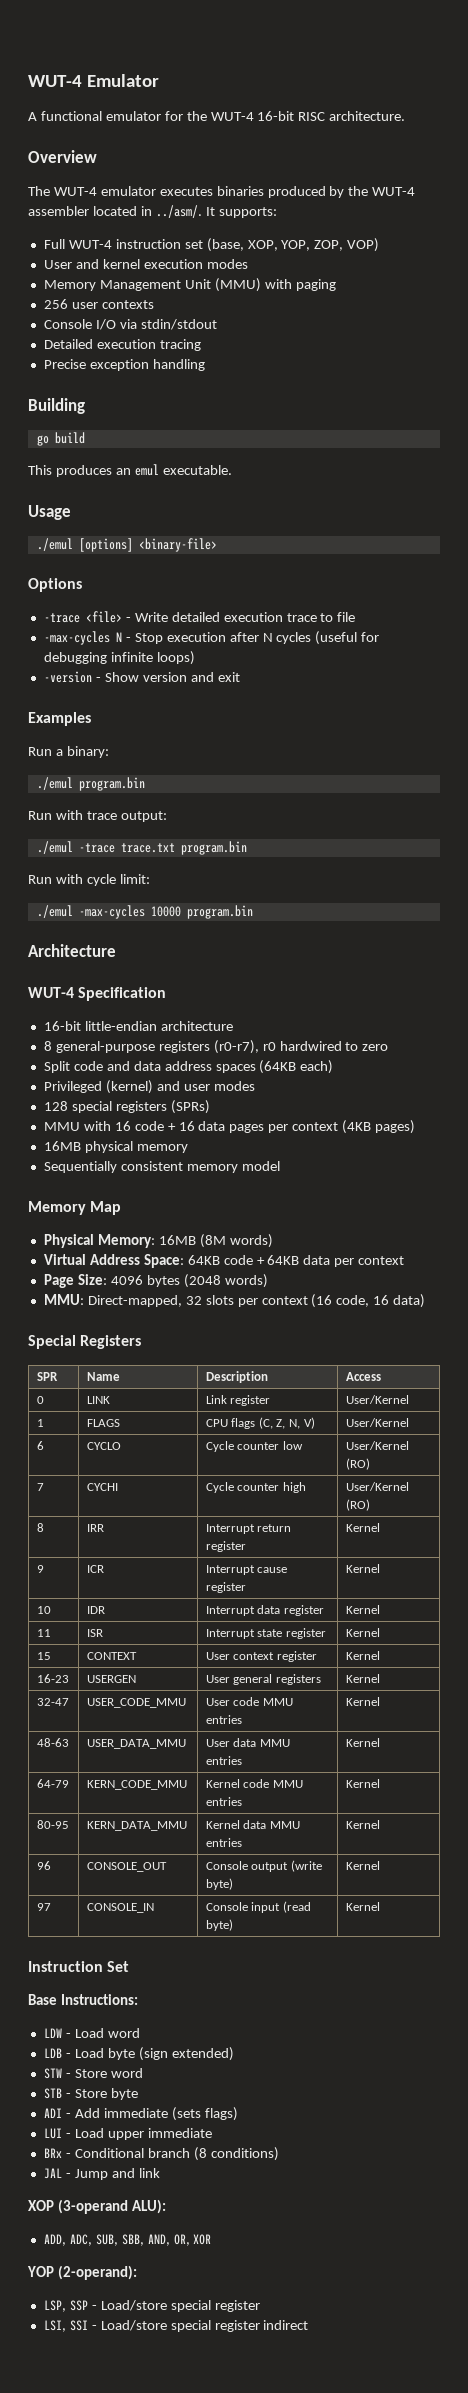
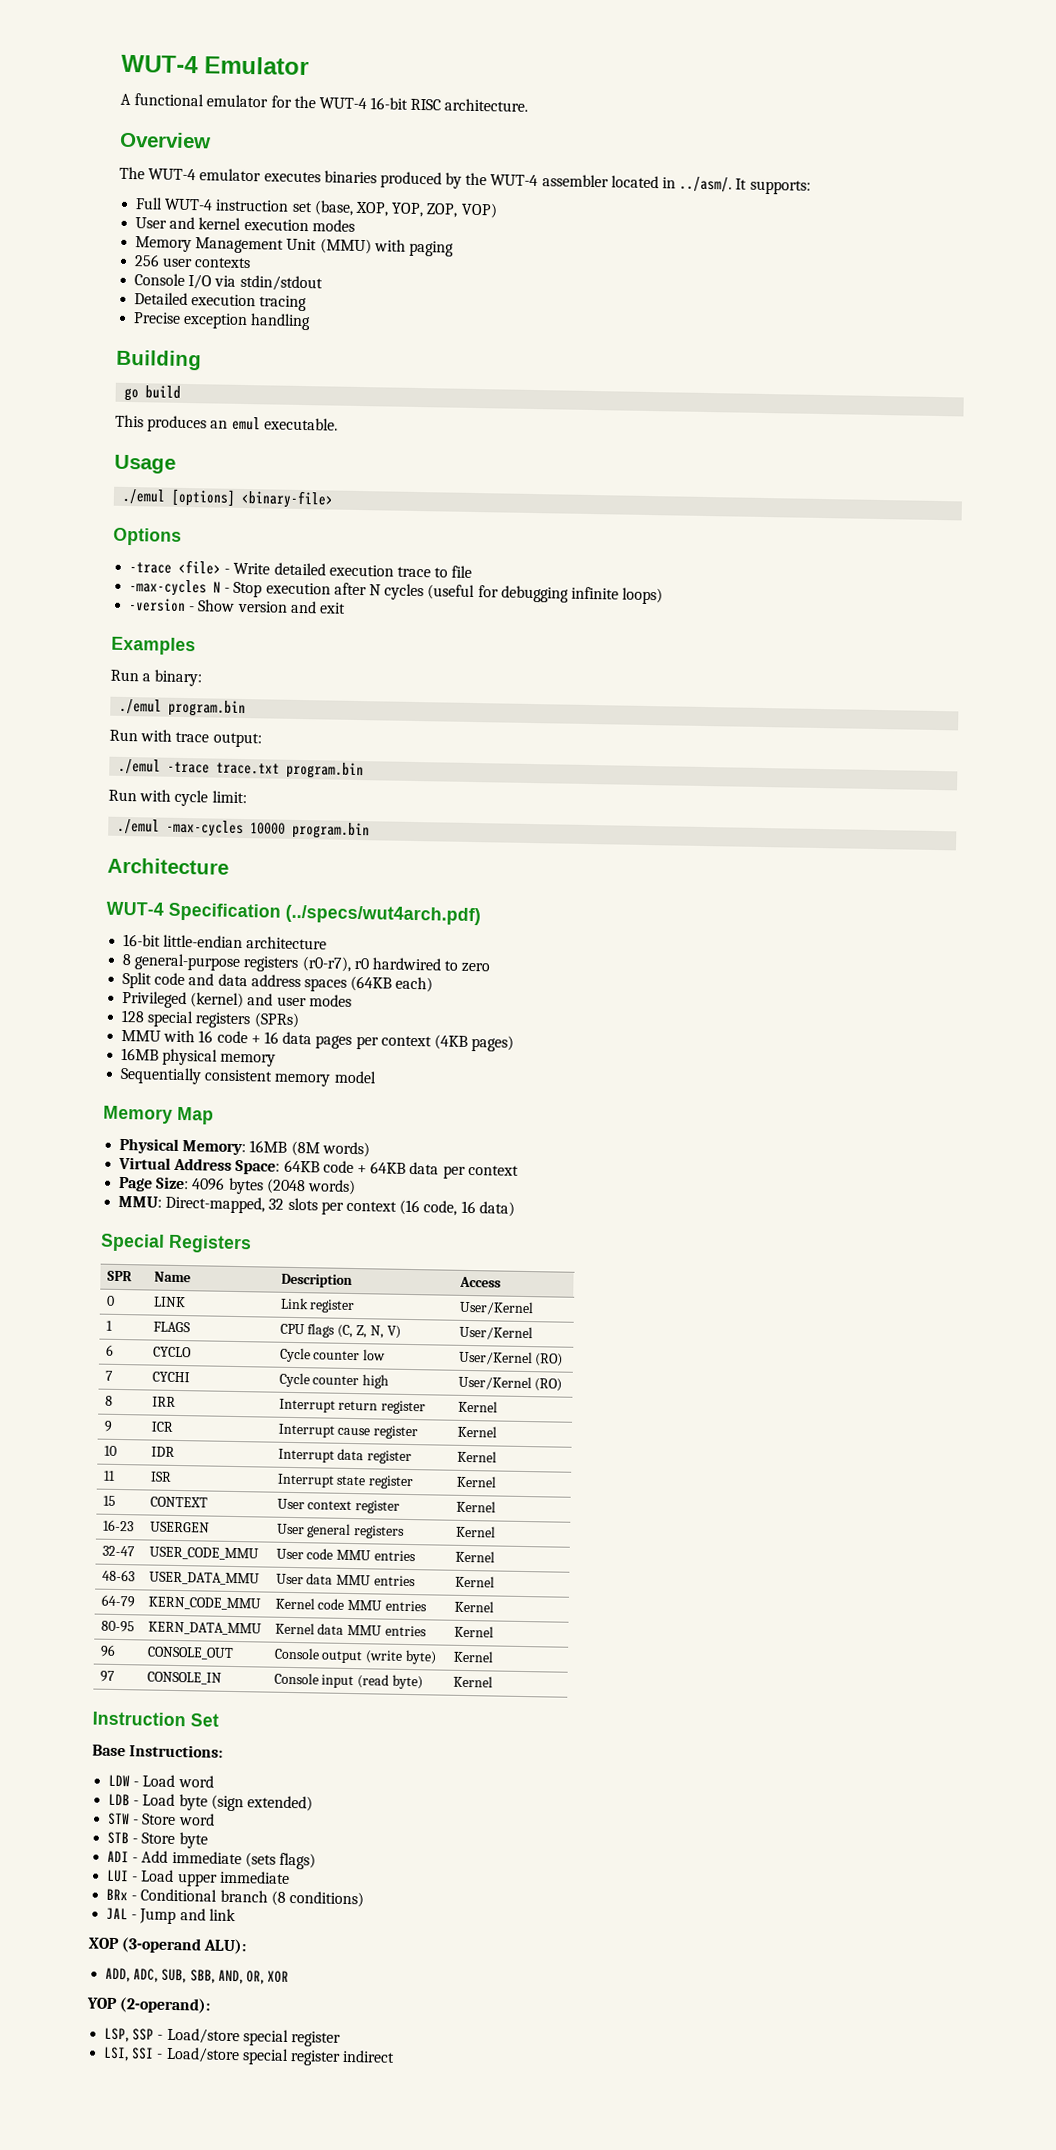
- WUT-4 Specification
+ WUT-4 Specification (../specs/wut4arch.pdf)

